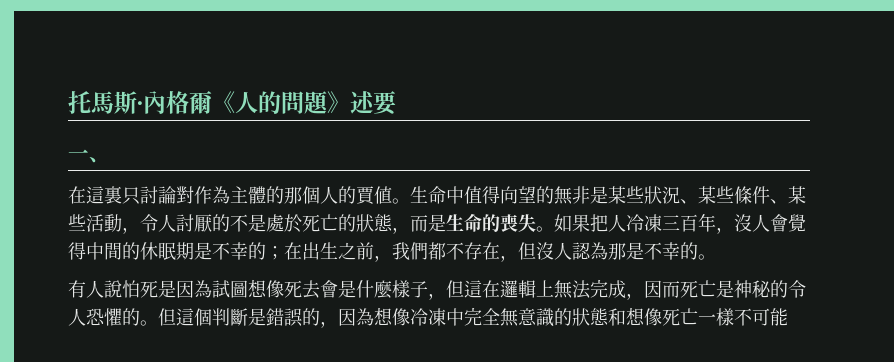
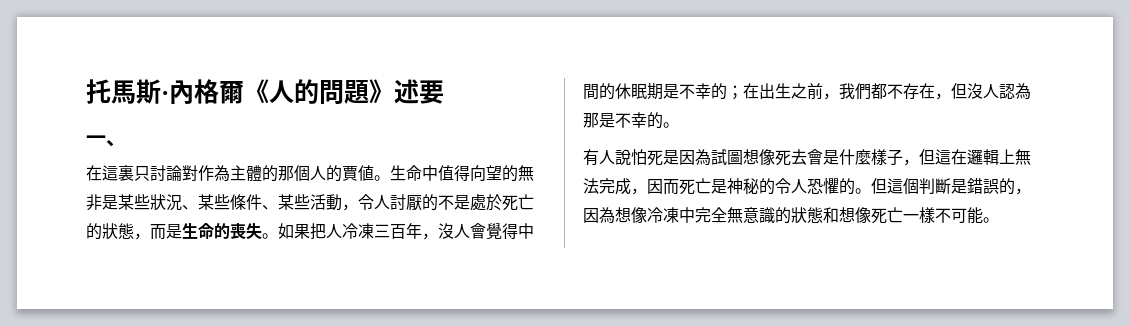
- 但這個判斷是錯誤的，因為想像冷凍中完全無意識的狀態和想像死亡一樣不可能
+ 但這個判斷是錯誤的，因為想像冷凍中完全無意識的狀態和想像死亡一樣不可能。

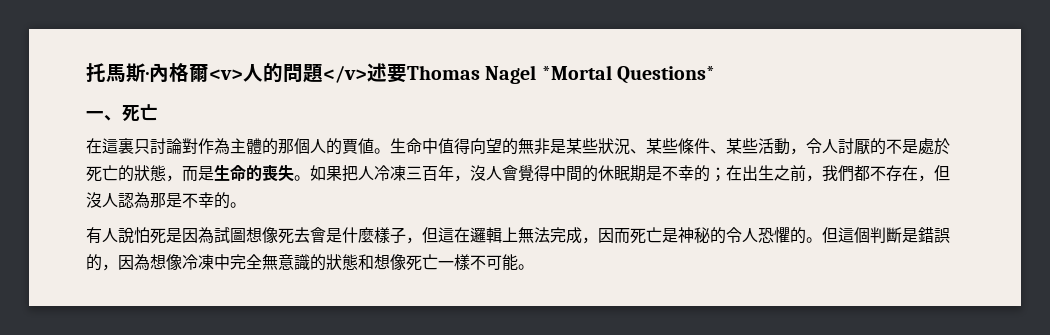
- 托馬斯·內格爾《人的問題》述要
+ 托馬斯·內格爾<v>人的問題</v>述要Thomas Nagel *Mortal Questions*
- 一、
+ 一、死亡

